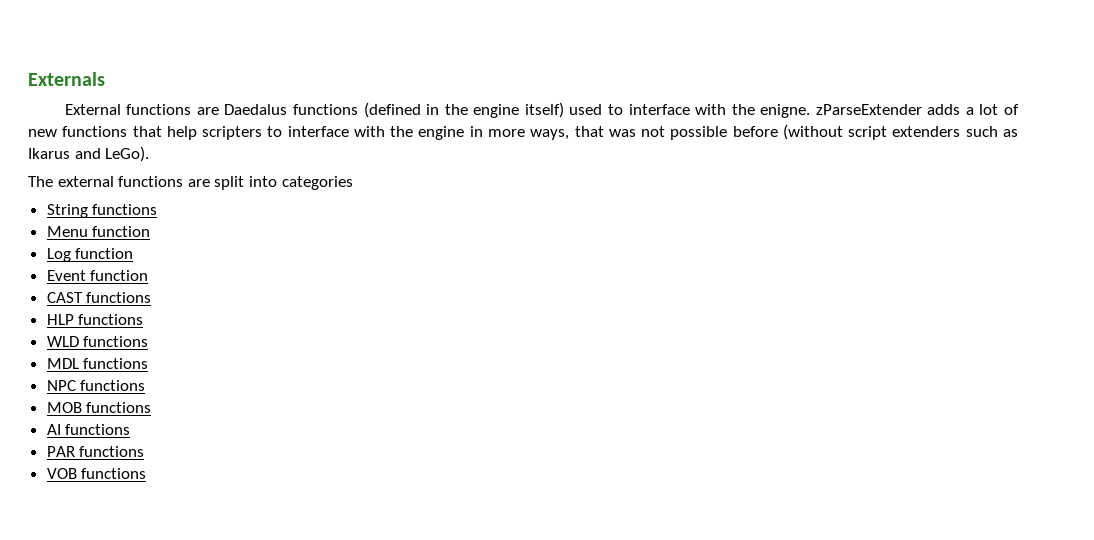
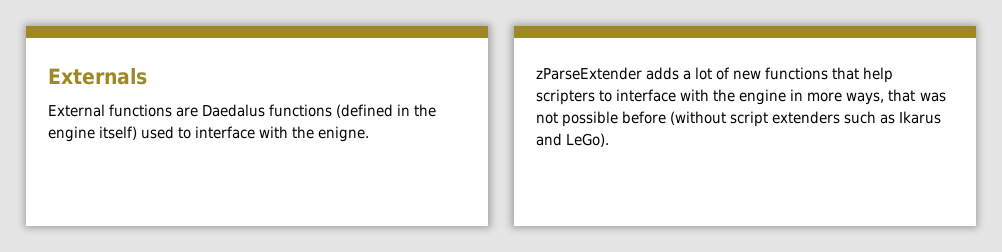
- The external functions are split into categories
- String functions
- Menu function
- Log function
- Event function
- CAST functions
- HLP functions
- WLD functions
- MDL functions
- NPC functions
- MOB functions
- AI functions
- PAR functions
- VOB functions

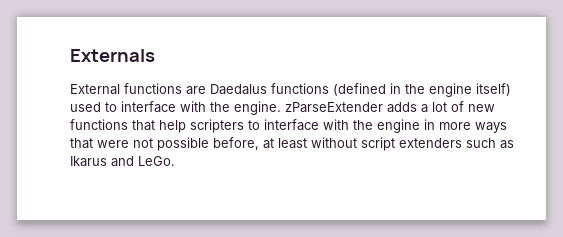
- External functions are Daedalus functions (defined in the engine itself) used to interface with the enigne. zParseExtender adds a lot of new functions that help scripters to interface with the engine in more ways, that was not possible before (without script extenders such as Ikarus and LeGo).
+ External functions are Daedalus functions (defined in the engine itself) used to interface with the engine. zParseExtender adds a lot of new functions that help scripters to interface with the engine in more ways that were not possible before, at least without script extenders such as Ikarus and LeGo.

